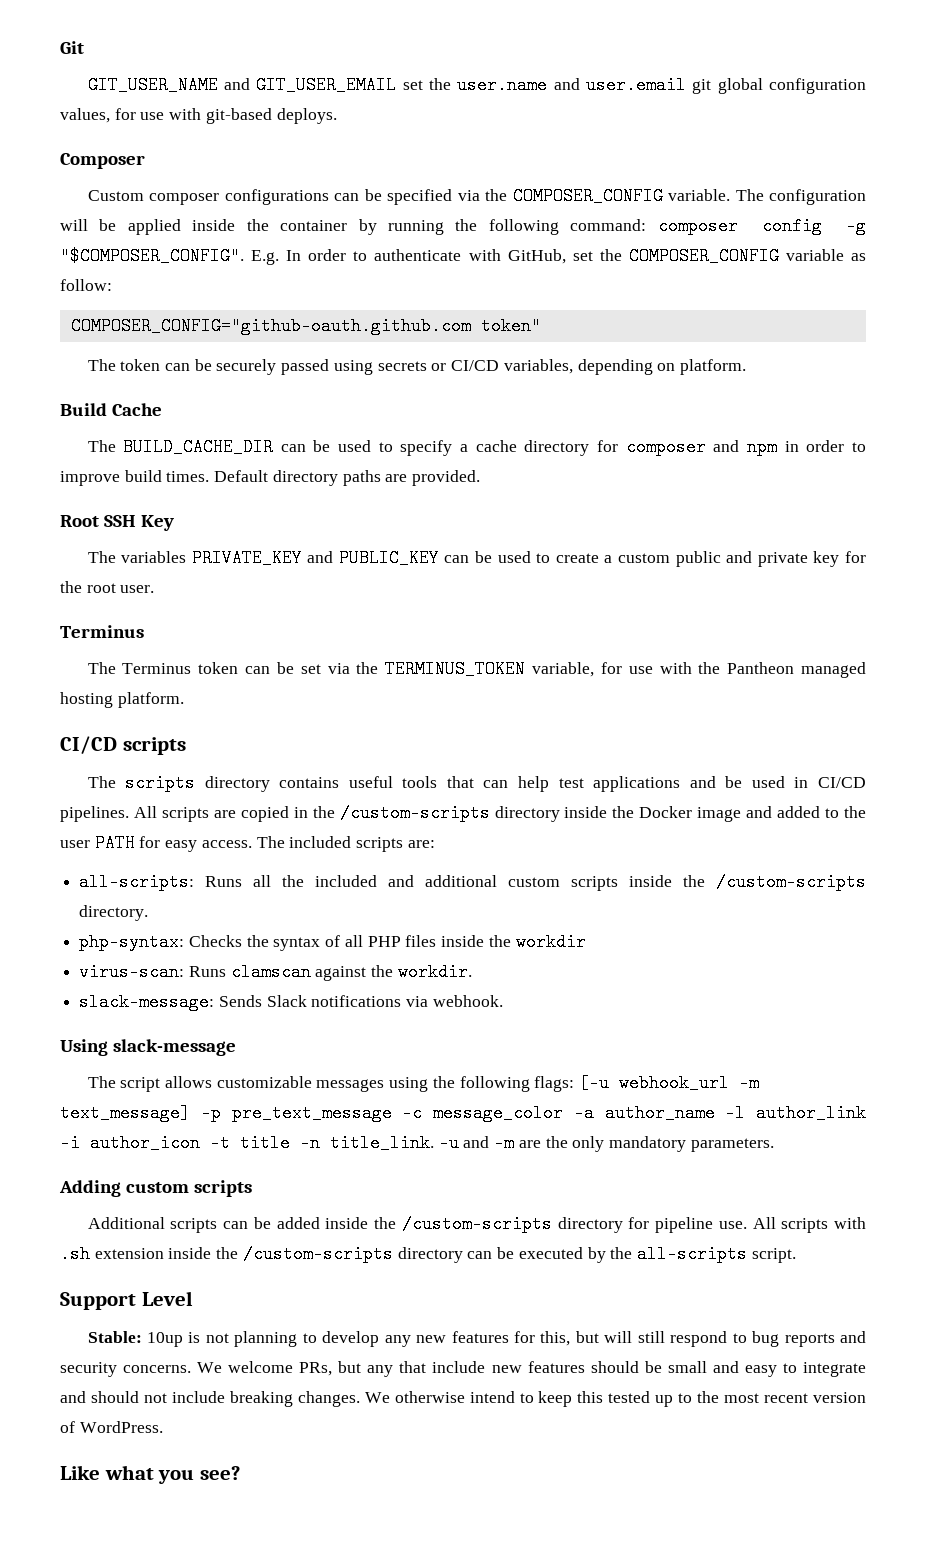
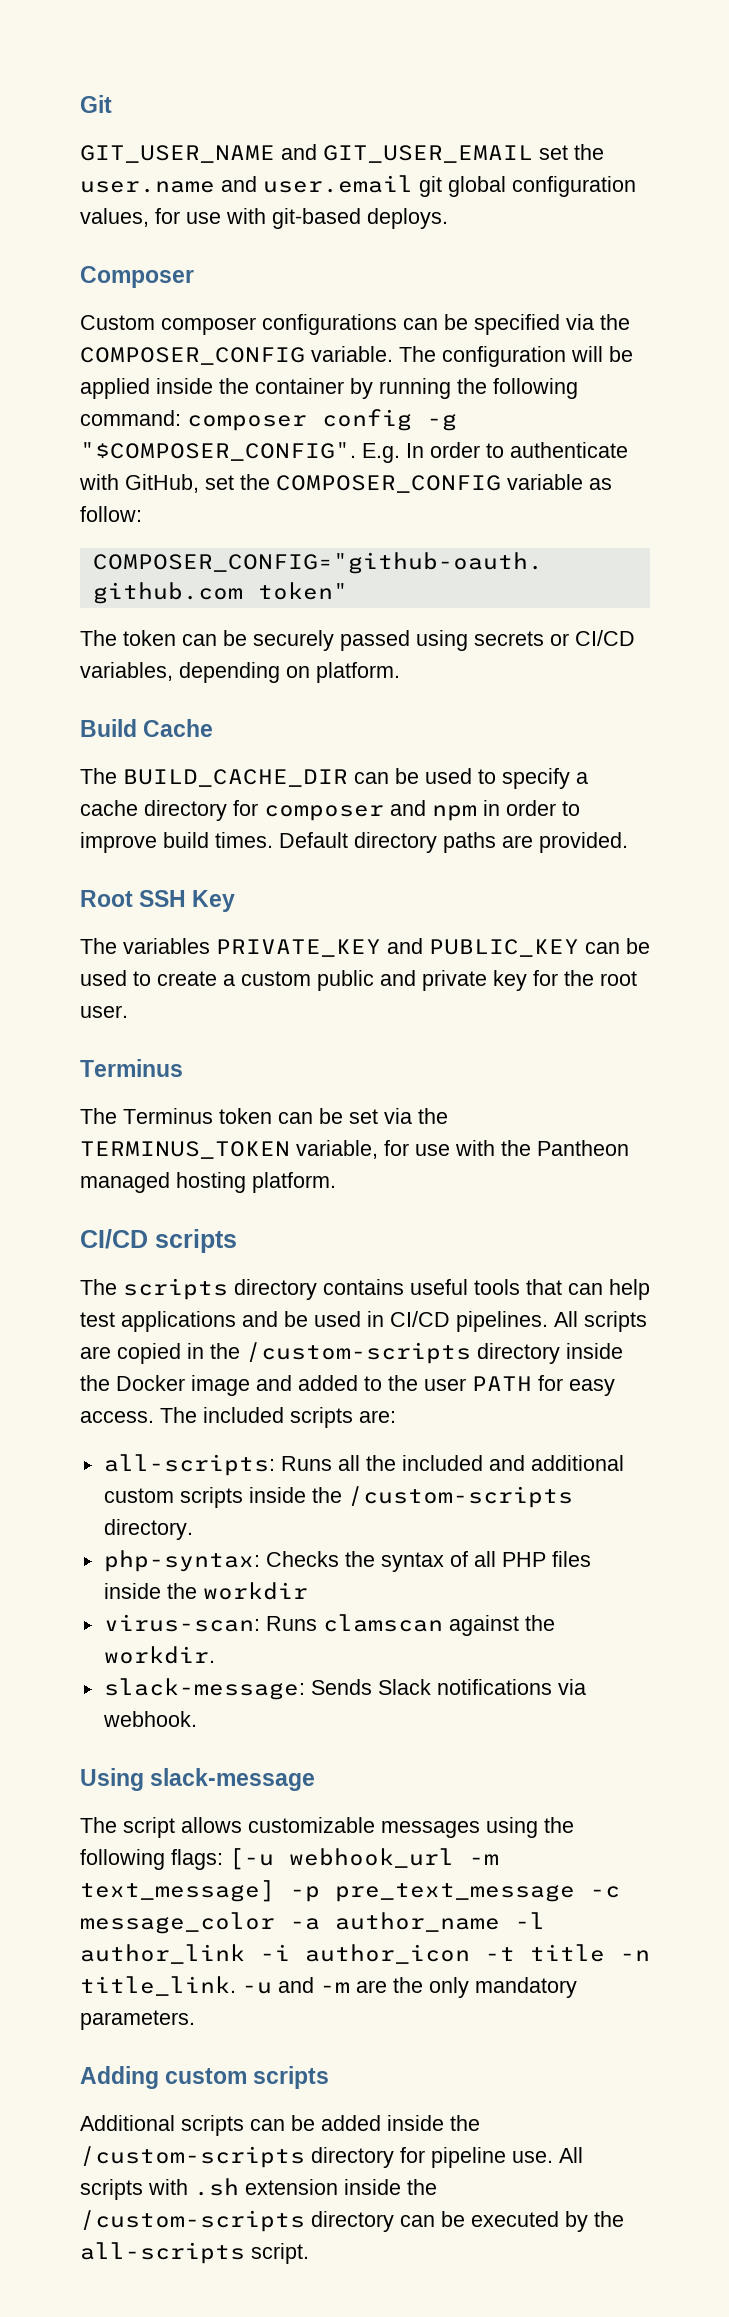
- Support Level
- Stable: 10up is not planning to develop any new features for this, but will still respond to bug reports and security concerns. We welcome PRs, but any that include new features should be small and easy to integrate and should not include breaking changes. We otherwise intend to keep this tested up to the most recent version of WordPress.
- Like what you see?

